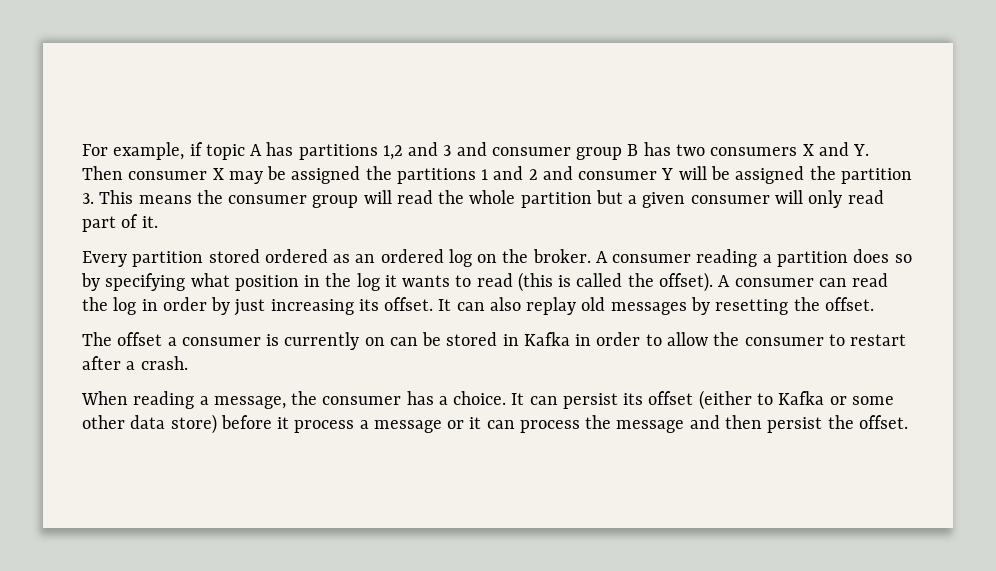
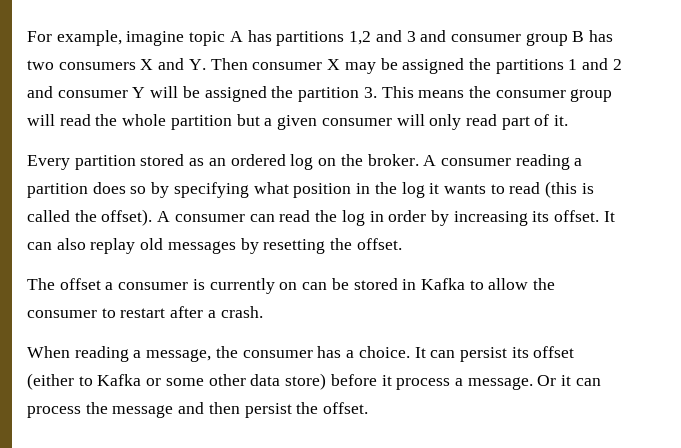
- For example, if topic A has partitions 1,2 and 3 and consumer group B has two consumers X and Y. Then consumer X may be assigned the partitions 1 and 2 and consumer Y will be assigned the partition 3. This means the consumer group will read the whole partition but a given consumer will only read part of it.
+ For example, imagine topic A has partitions 1,2 and 3 and consumer group B has two consumers X and Y. Then consumer X may be assigned the partitions 1 and 2 and consumer Y will be assigned the partition 3. This means the consumer group will read the whole partition but a given consumer will only read part of it.
- Every partition stored ordered as an ordered log on the broker.
+ Every partition stored as an ordered log on the broker.
- A consumer can read the log in order by just increasing its offset.
+ A consumer can read the log in order by increasing its offset.
- The offset a consumer is currently on can be stored in Kafka in order to allow the consumer to restart after a crash.
+ The offset a consumer is currently on can be stored in Kafka to allow the consumer to restart after a crash.
- It can persist its offset (either to Kafka or some other data store) before it process a message or it can process the message and then persist the offset.
+ It can persist its offset (either to Kafka or some other data store) before it process a message. Or it can process the message and then persist the offset.

